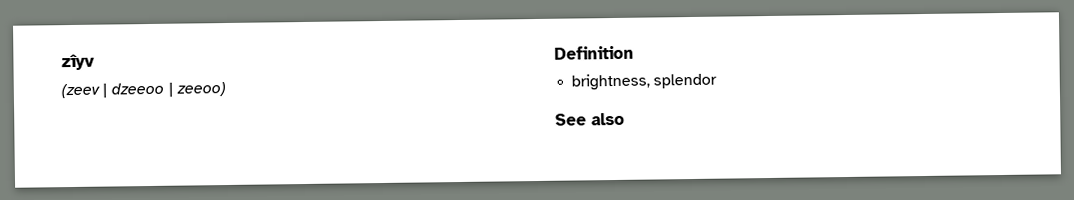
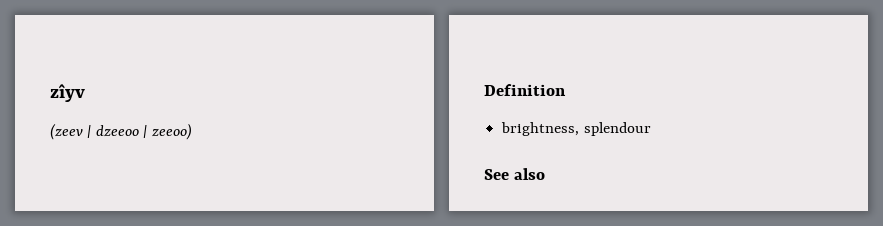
- brightness, splendor
+ brightness, splendour

